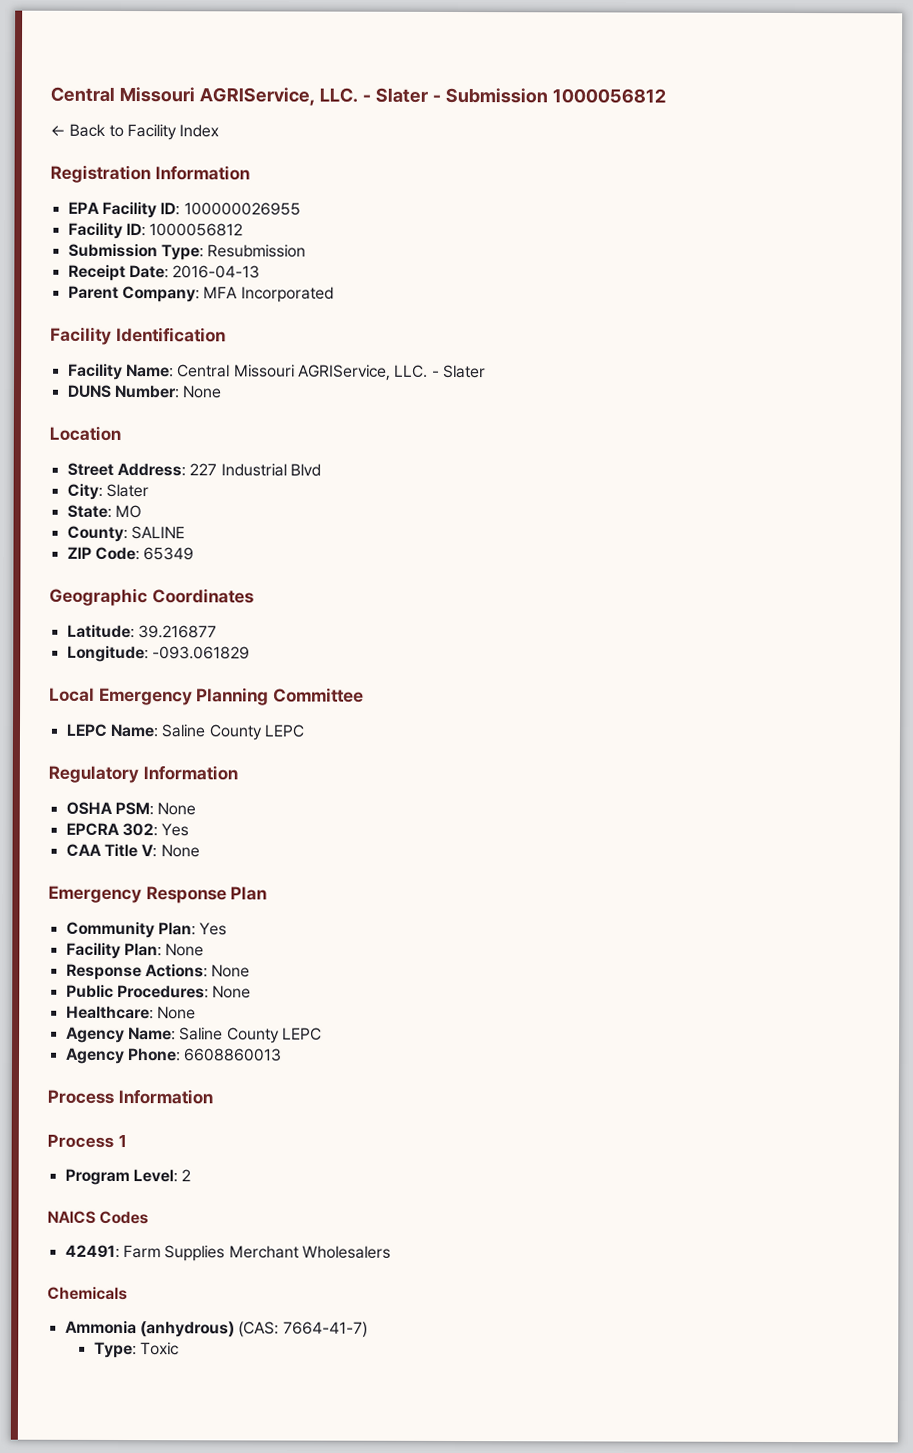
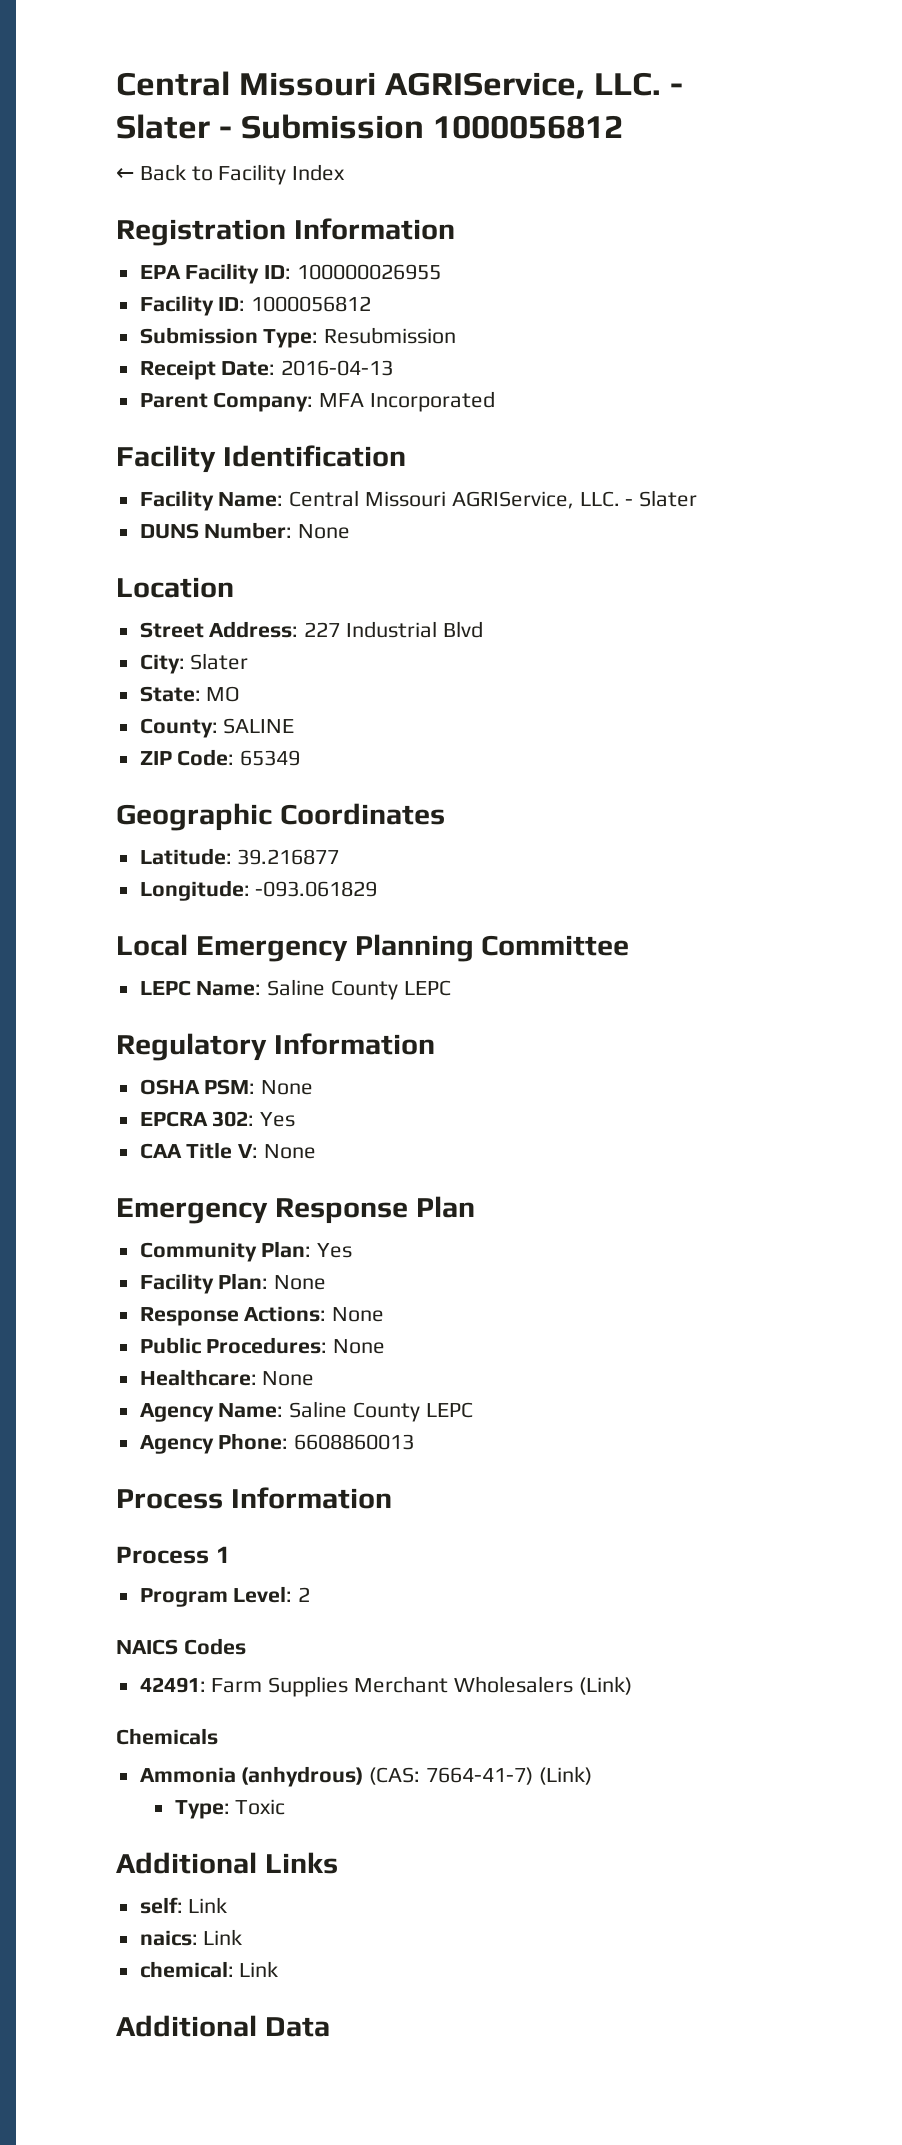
- 42491: Farm Supplies Merchant Wholesalers
+ 42491: Farm Supplies Merchant Wholesalers (Link)
- Ammonia (anhydrous) (CAS: 7664-41-7)
+ Ammonia (anhydrous) (CAS: 7664-41-7) (Link)
+ Additional Links
+ self: Link
+ naics: Link
+ chemical: Link
+ Additional Data

